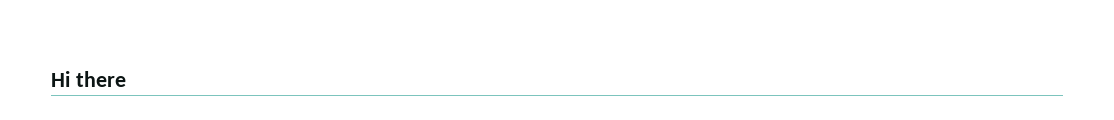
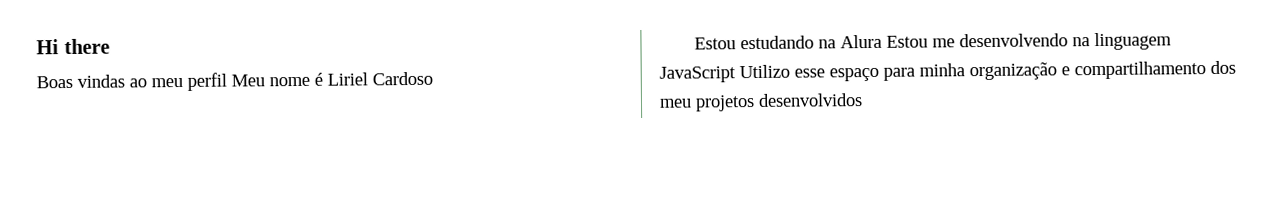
+ Boas vindas ao meu perfil Meu nome é Liriel Cardoso
+ Estou estudando na Alura Estou me desenvolvendo na linguagem JavaScript Utilizo esse espaço para minha organização e compartilhamento dos meu projetos desenvolvidos

